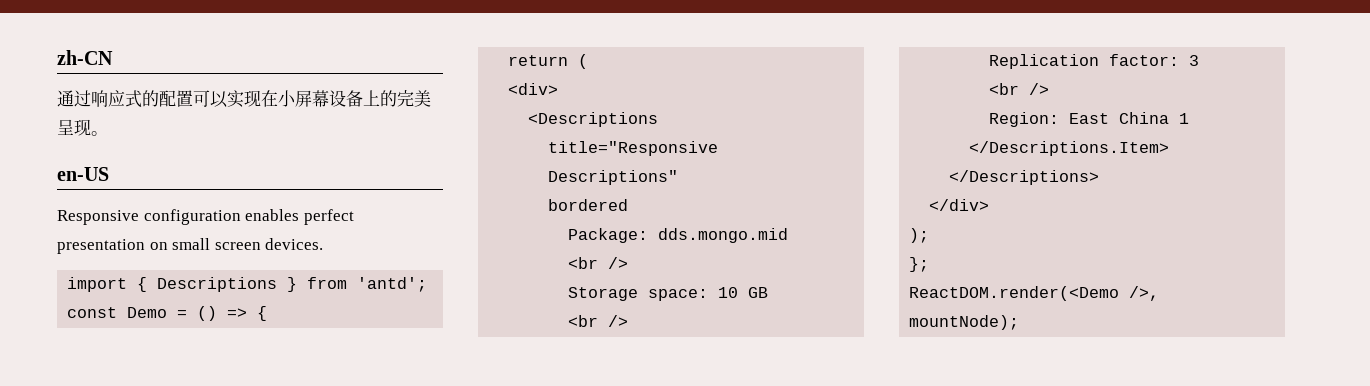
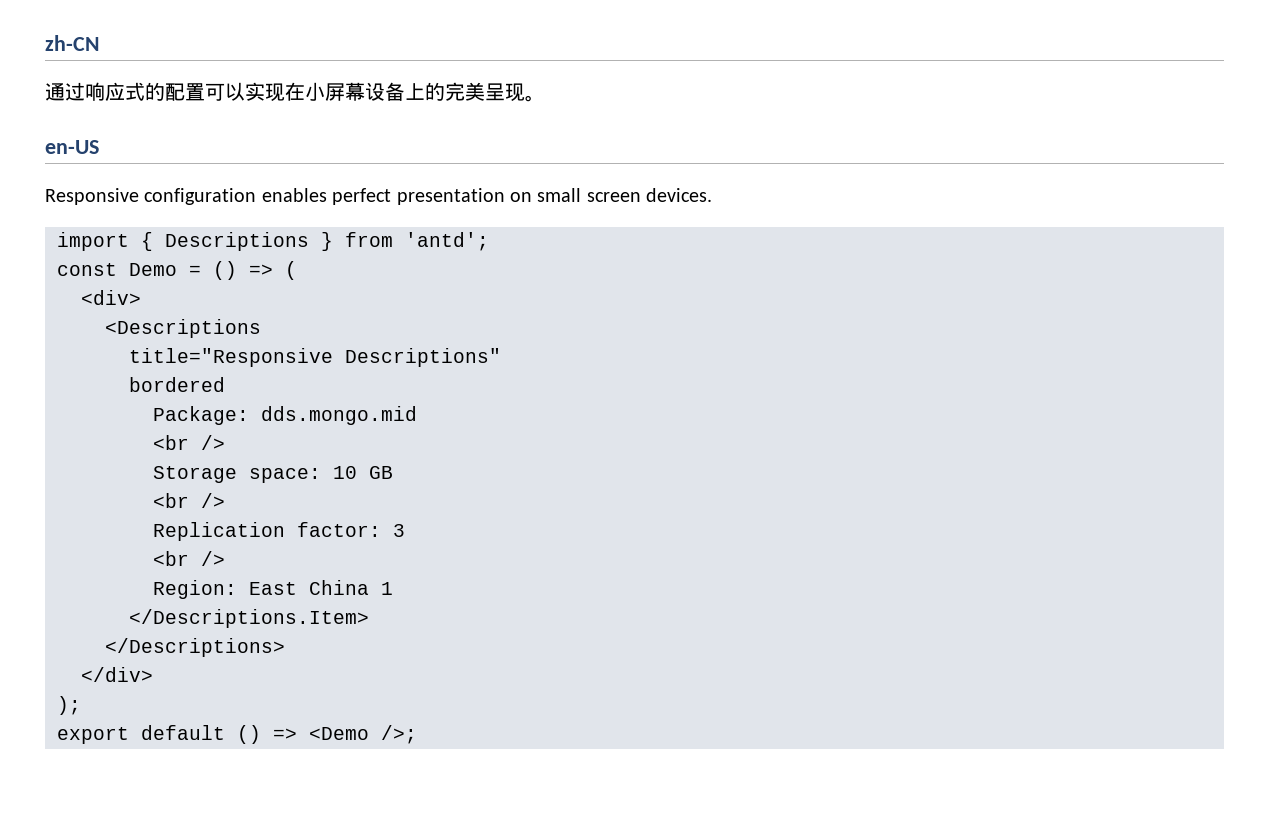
- const Demo = () => {
- return (
+ const Demo = () => (
- };
- ReactDOM.render(<Demo />, mountNode);
+ export default () => <Demo />;

